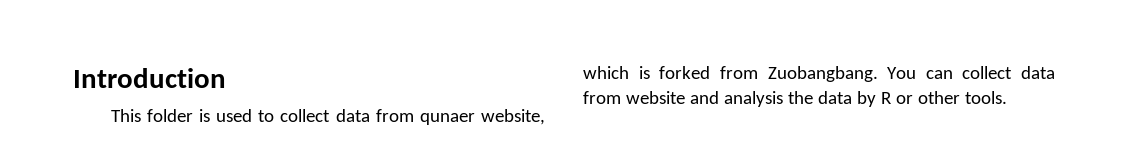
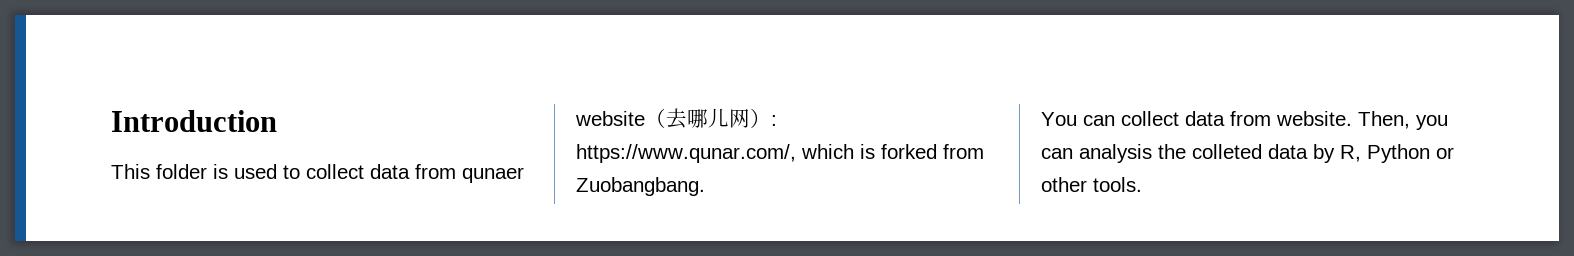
- This folder is used to collect data from qunaer website, which is forked from Zuobangbang. You can collect data from website and analysis the data by R or other tools.
+ This folder is used to collect data from qunaer website（去哪儿网）: https://www.qunar.com/, which is forked from Zuobangbang.
+ You can collect data from website. Then, you can analysis the colleted data by R, Python or other tools.

